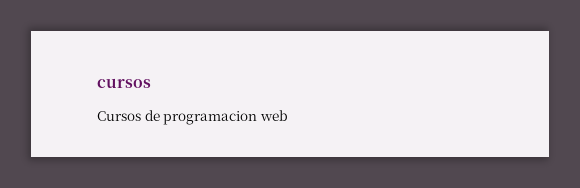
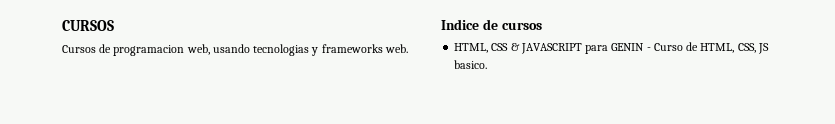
- cursos
+ CURSOS
- Cursos de programacion web
+ Cursos de programacion web, usando tecnologias y frameworks web.
+ Indice de cursos
+ HTML, CSS & JAVASCRIPT para GENIN - Curso de HTML, CSS, JS basico.

